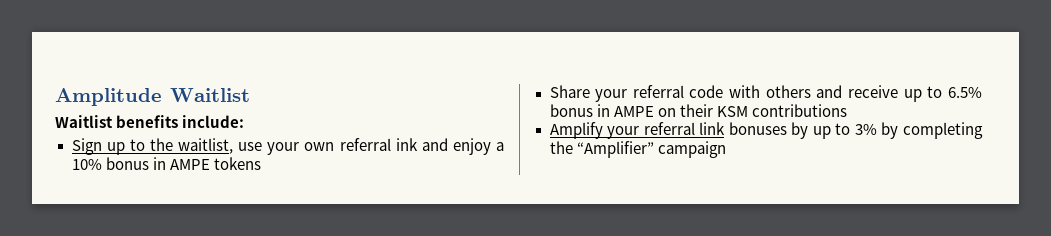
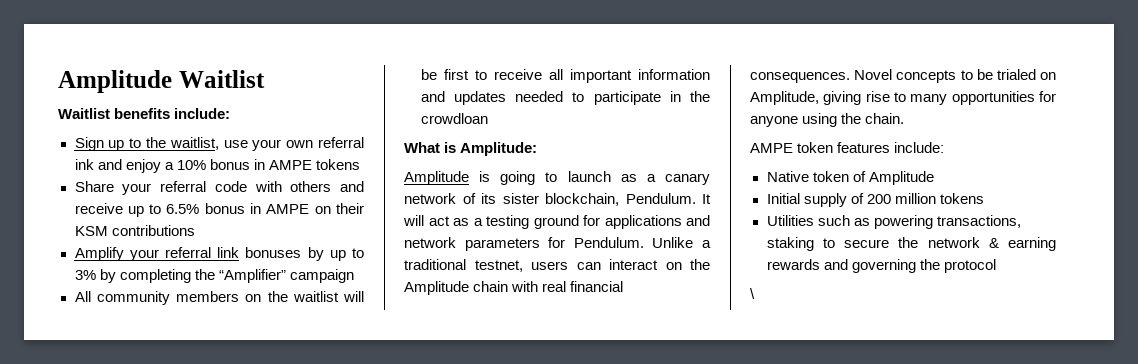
+ All community members on the waitlist will be first to receive all important information and updates needed to participate in the crowdloan
+ What is Amplitude:
+ Amplitude is going to launch as a canary network of its sister blockchain, Pendulum. It will act as a testing ground for applications and network parameters for Pendulum. Unlike a traditional testnet, users can interact on the Amplitude chain with real financial consequences. Novel concepts to be trialed on Amplitude, giving rise to many opportunities for anyone using the chain.
+ AMPE token features include:
+ Native token of Amplitude
+ Initial supply of 200 million tokens
+ Utilities such as powering transactions, staking to secure the network & earning rewards and governing the protocol
+ \

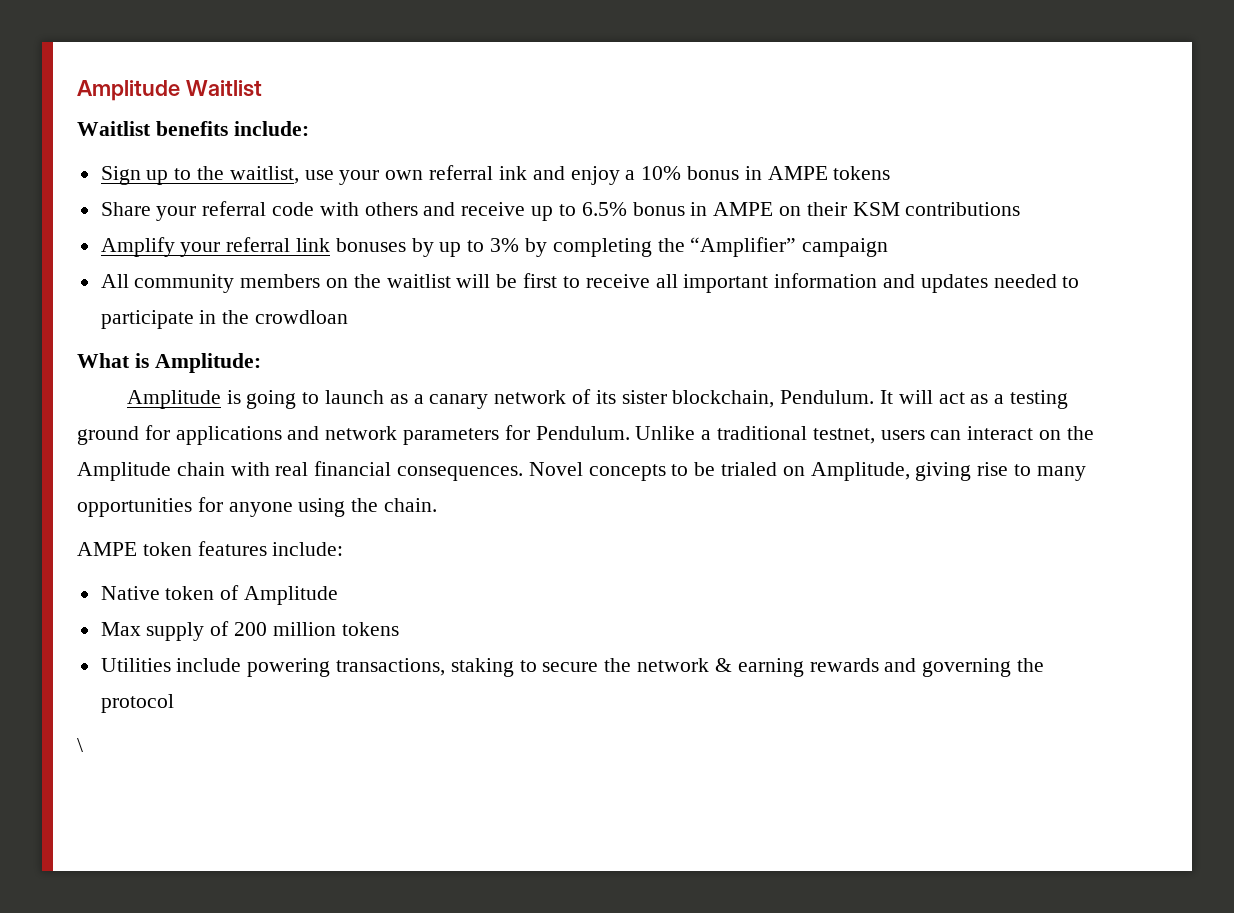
- Initial supply of 200 million tokens
+ Max supply of 200 million tokens
- Utilities such as powering transactions, staking to secure the network & earning rewards and governing the protocol
+ Utilities include powering transactions, staking to secure the network & earning rewards and governing the protocol

